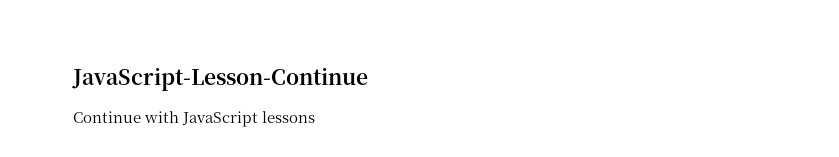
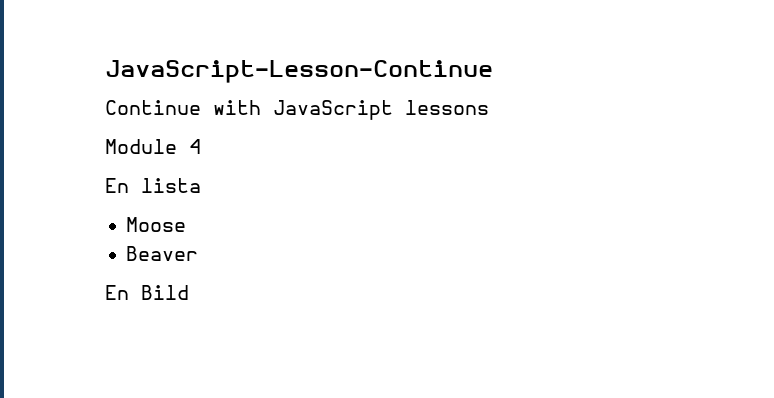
+ Module 4
+ En lista
+ Moose
+ Beaver
+ En Bild

